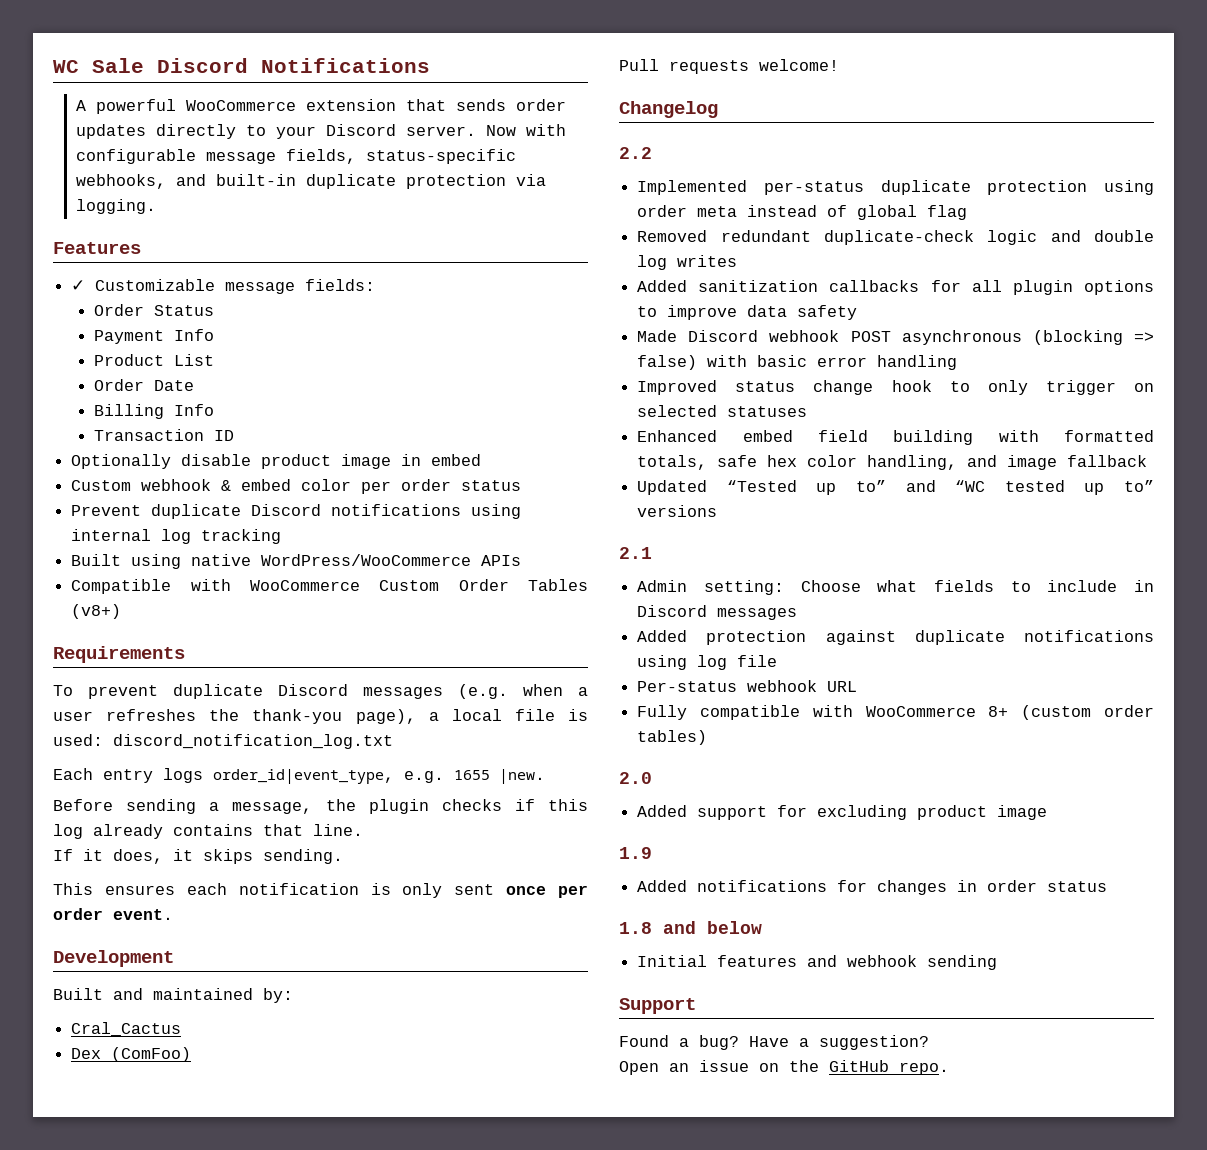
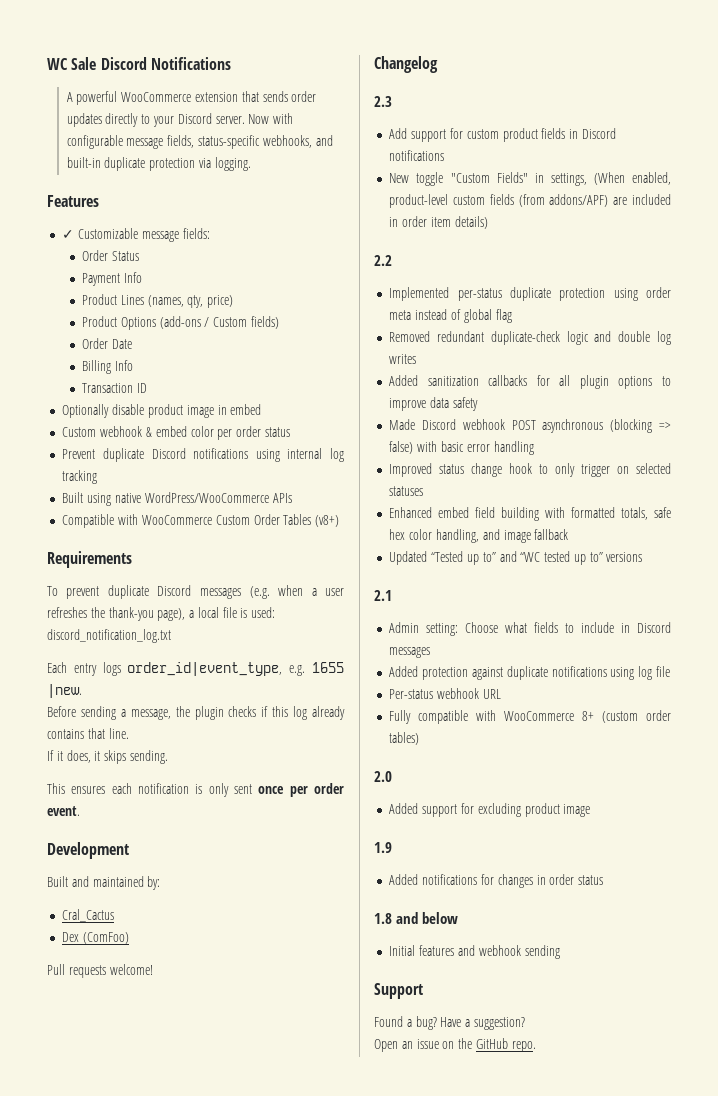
- Product List
+ Product Lines (names, qty, price)
+ Product Options (add-ons / Custom fields)
+ 2.3
+ Add support for custom product fields in Discord notifications
+ New toggle "Custom Fields" in settings, (When enabled, product-level custom fields (from addons/APF) are included in order item details)

